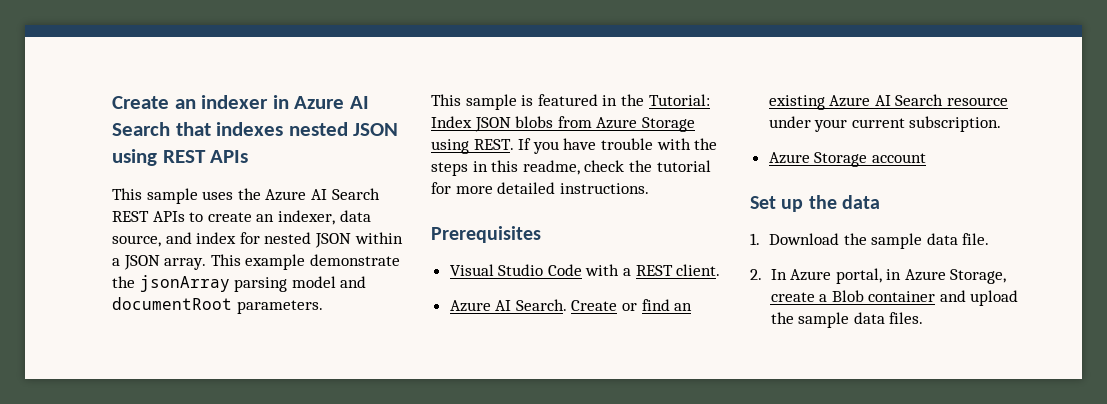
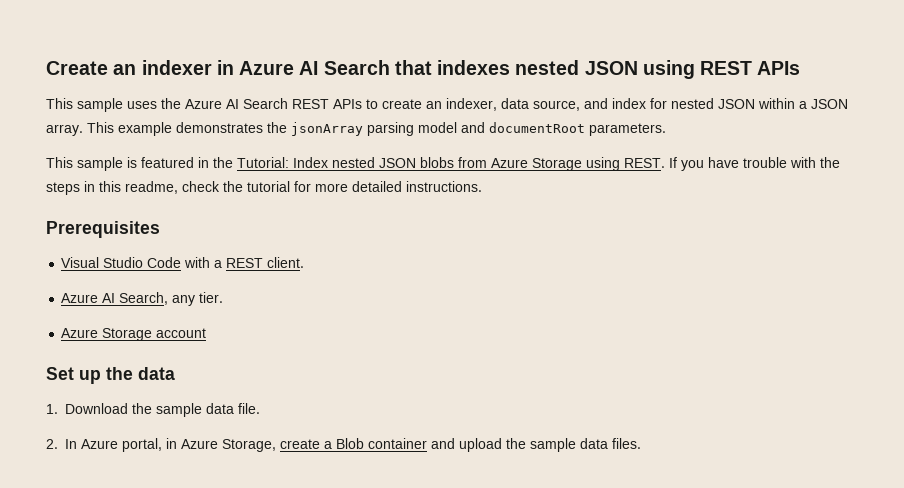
- This example demonstrate the jsonArray parsing model and documentRoot parameters.
+ This example demonstrates the jsonArray parsing model and documentRoot parameters.
- This sample is featured in the Tutorial: Index JSON blobs from Azure Storage using REST.
+ This sample is featured in the Tutorial: Index nested JSON blobs from Azure Storage using REST.
- Azure AI Search. Create or find an existing Azure AI Search resource under your current subscription.
+ Azure AI Search, any tier.

